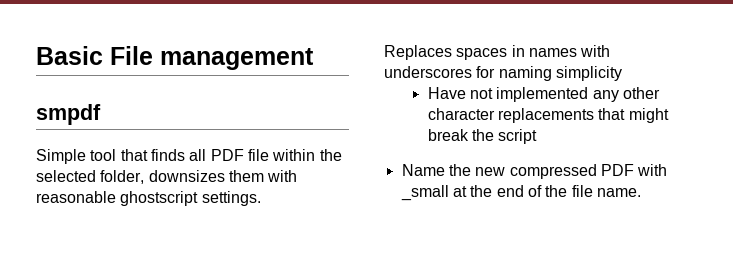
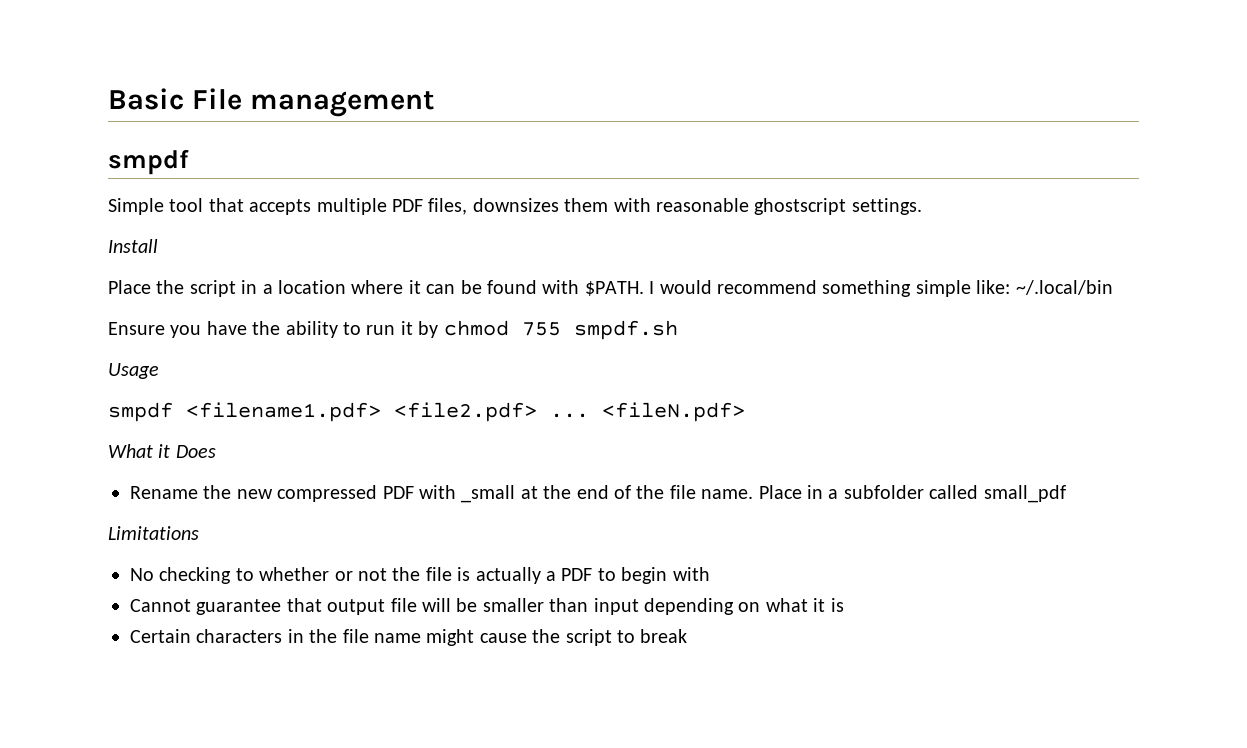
- Simple tool that finds all PDF file within the selected folder, downsizes them with reasonable ghostscript settings.
+ Simple tool that accepts multiple PDF files, downsizes them with reasonable ghostscript settings.
- Replaces spaces in names with underscores for naming simplicity
- Have not implemented any other character replacements that might break the script
- Name the new compressed PDF with _small at the end of the file name.
+ Install
+ Place the script in a location where it can be found with $PATH. I would recommend something simple like: ~/.local/bin
+ Ensure you have the ability to run it by chmod 755 smpdf.sh
+ Usage
+ smpdf <filename1.pdf> <file2.pdf> ... <fileN.pdf>
+ What it Does
+ Rename the new compressed PDF with _small at the end of the file name.
+ Place in a subfolder called small_pdf
+ Limitations
+ No checking to whether or not the file is actually a PDF to begin with
+ Cannot guarantee that output file will be smaller than input depending on what it is
+ Certain characters in the file name might cause the script to break

